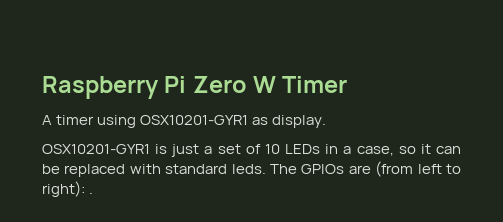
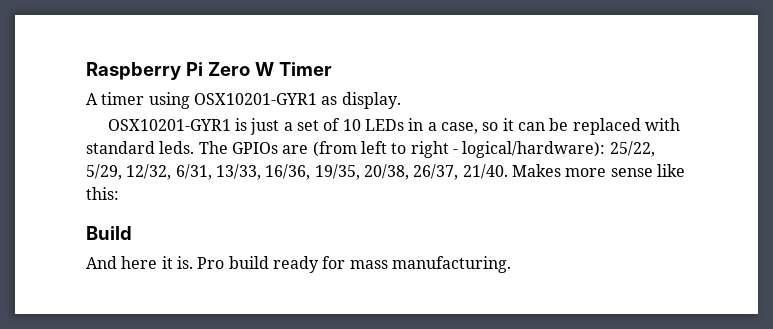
- The GPIOs are (from left to right): .
+ The GPIOs are (from left to right - logical/hardware): 25/22, 5/29, 12/32, 6/31, 13/33, 16/36, 19/35, 20/38, 26/37, 21/40. Makes more sense like this:
+ Build
+ And here it is. Pro build ready for mass manufacturing.

